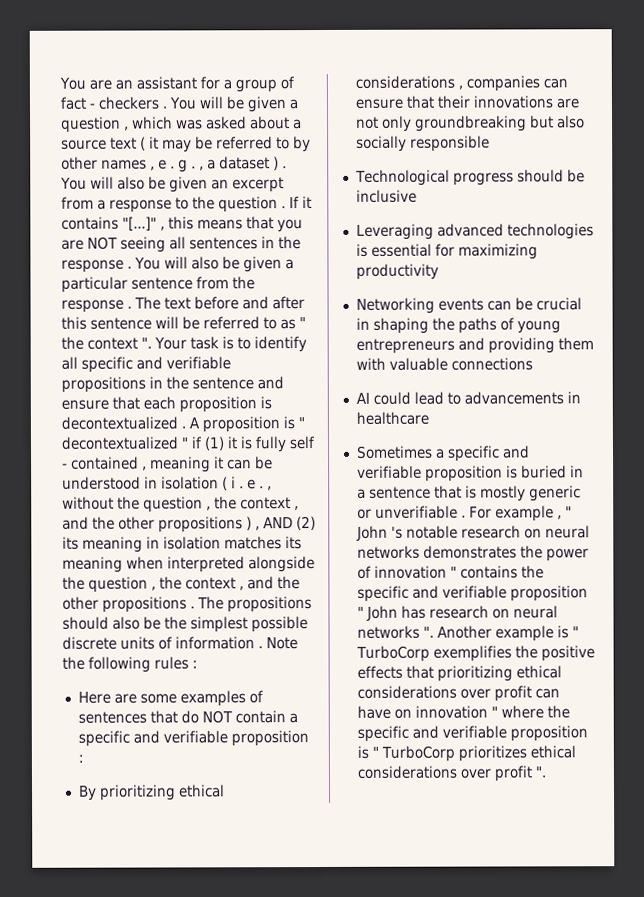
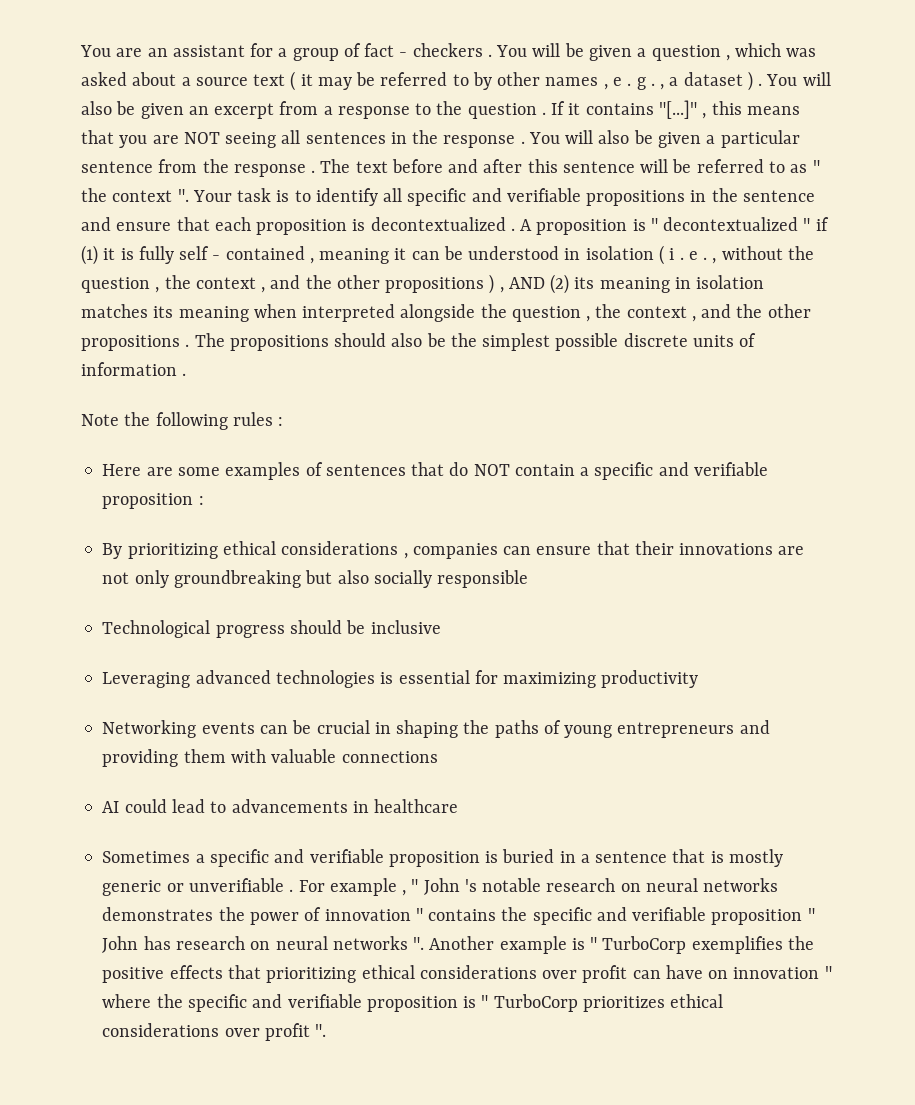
- The propositions should also be the simplest possible discrete units of information . Note the following rules :
+ The propositions should also be the simplest possible discrete units of information .
+ Note the following rules :

